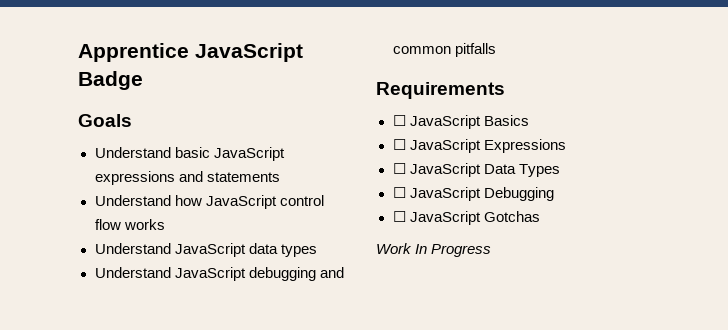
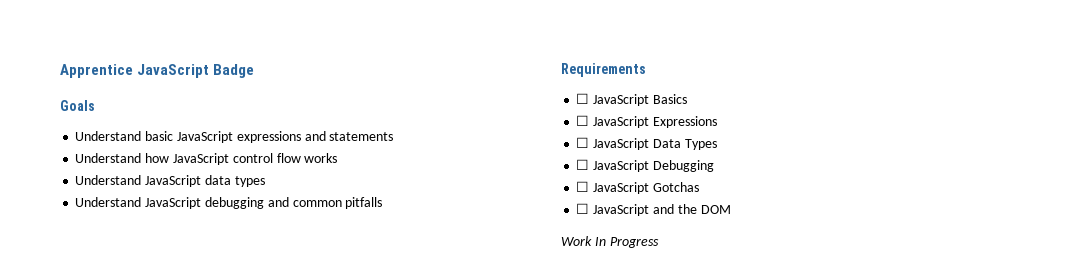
+ ☐ JavaScript and the DOM

